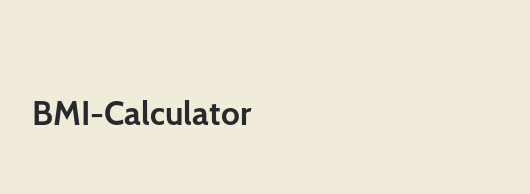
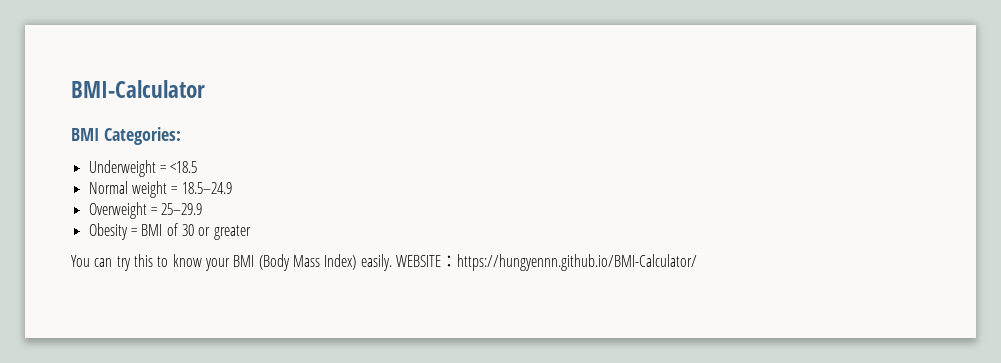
+ BMI Categories:
+ Underweight = <18.5
+ Normal weight = 18.5–24.9
+ Overweight = 25–29.9
+ Obesity = BMI of 30 or greater
+ You can try this to know your BMI (Body Mass Index) easily. WEBSITE：https://hungyennn.github.io/BMI-Calculator/

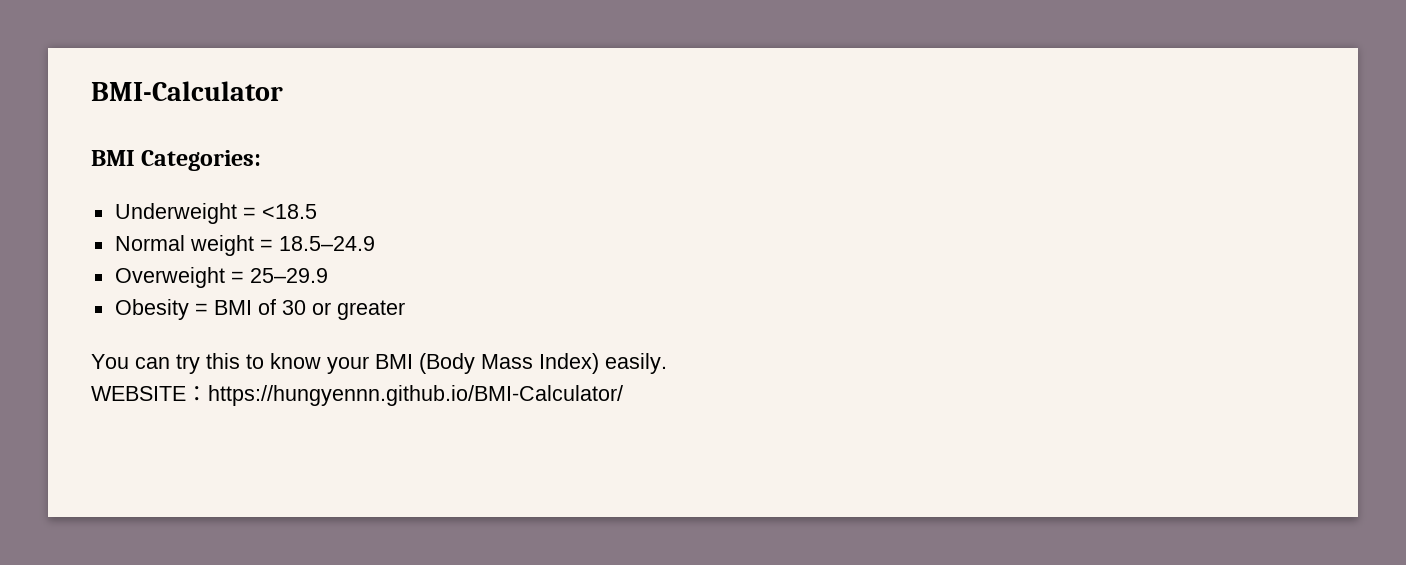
- You can try this to know your BMI (Body Mass Index) easily. WEBSITE：https://hungyennn.github.io/BMI-Calculator/
+ You can try this to know your BMI (Body Mass Index) easily.
+ WEBSITE：https://hungyennn.github.io/BMI-Calculator/

